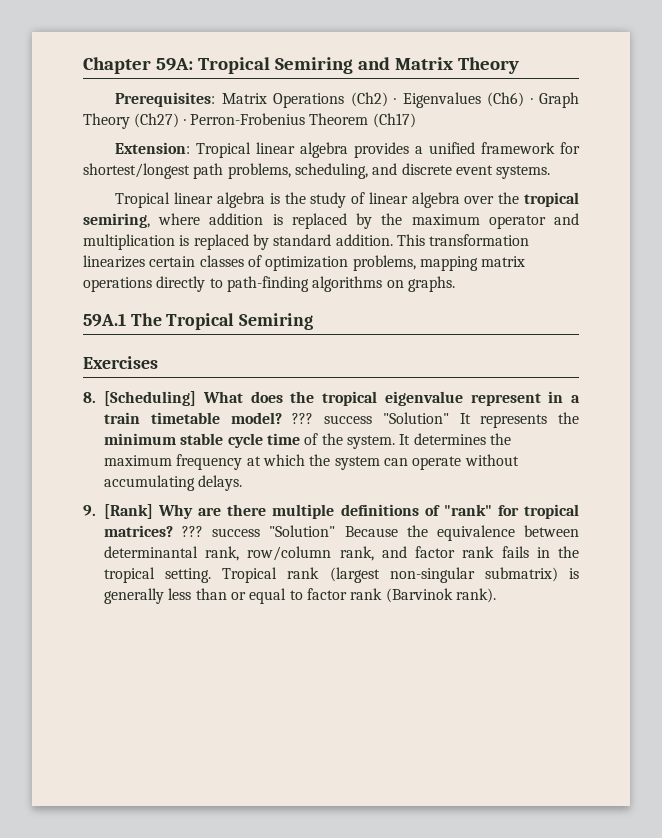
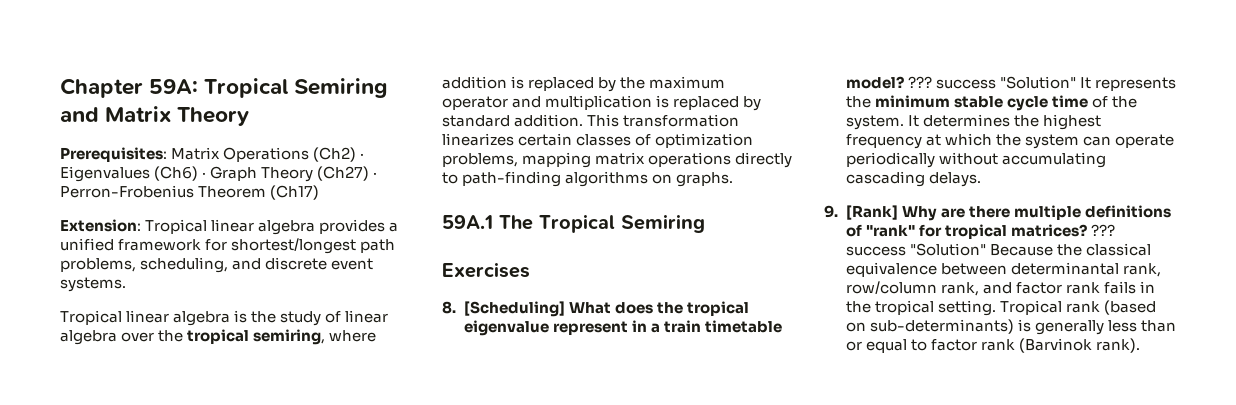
- It determines the maximum frequency at which the system can operate without accumulating delays.
+ It determines the highest frequency at which the system can operate periodically without accumulating cascading delays.
- ??? success "Solution" Because the equivalence between determinantal rank, row/column rank, and factor rank fails in the tropical setting.
+ ??? success "Solution" Because the classical equivalence between determinantal rank, row/column rank, and factor rank fails in the tropical setting.
- Tropical rank (largest non-singular submatrix) is generally less than or equal to factor rank (Barvinok rank).
+ Tropical rank (based on sub-determinants) is generally less than or equal to factor rank (Barvinok rank).

